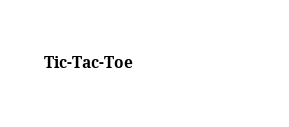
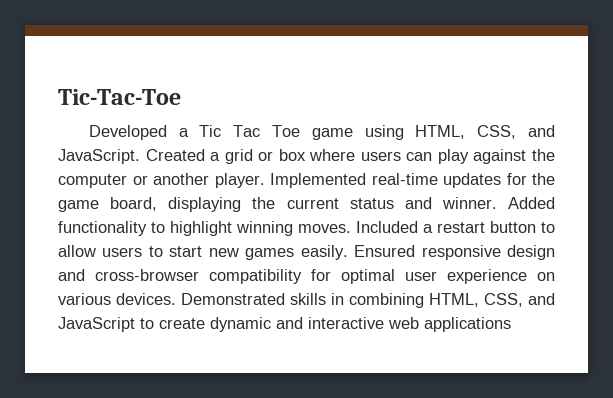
+ Developed a Tic Tac Toe game using HTML, CSS, and JavaScript. Created a grid or box where users can play against the computer or another player. Implemented real-time updates for the game board, displaying the current status and winner. Added functionality to highlight winning moves. Included a restart button to allow users to start new games easily. Ensured responsive design and cross-browser compatibility for optimal user experience on various devices. Demonstrated skills in combining HTML, CSS, and JavaScript to create dynamic and interactive web applications

